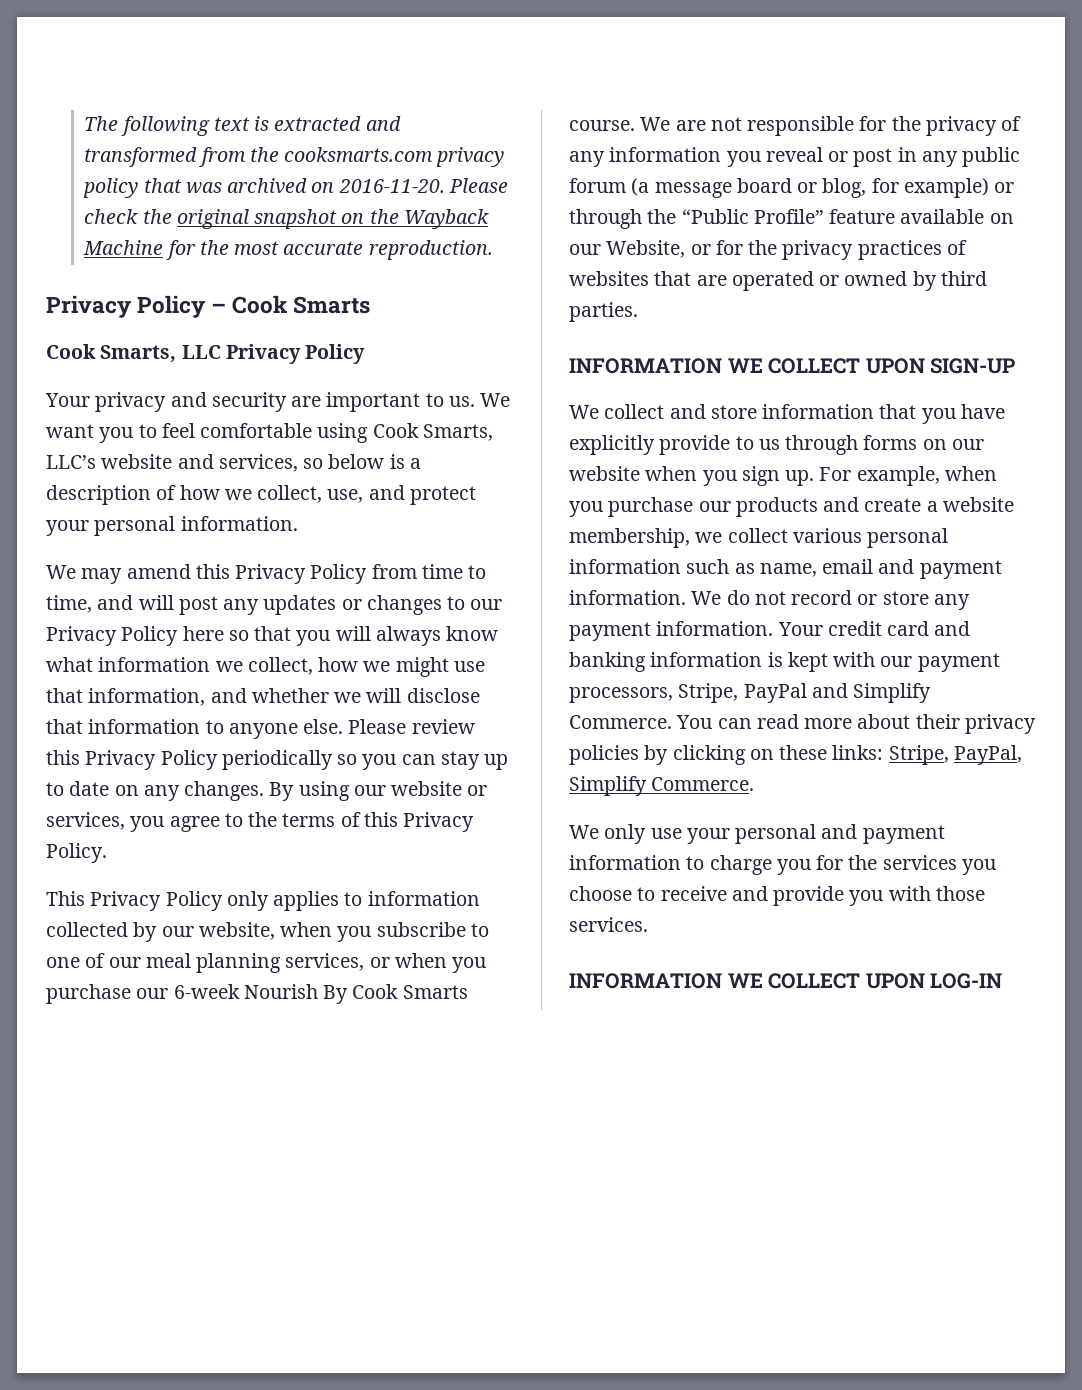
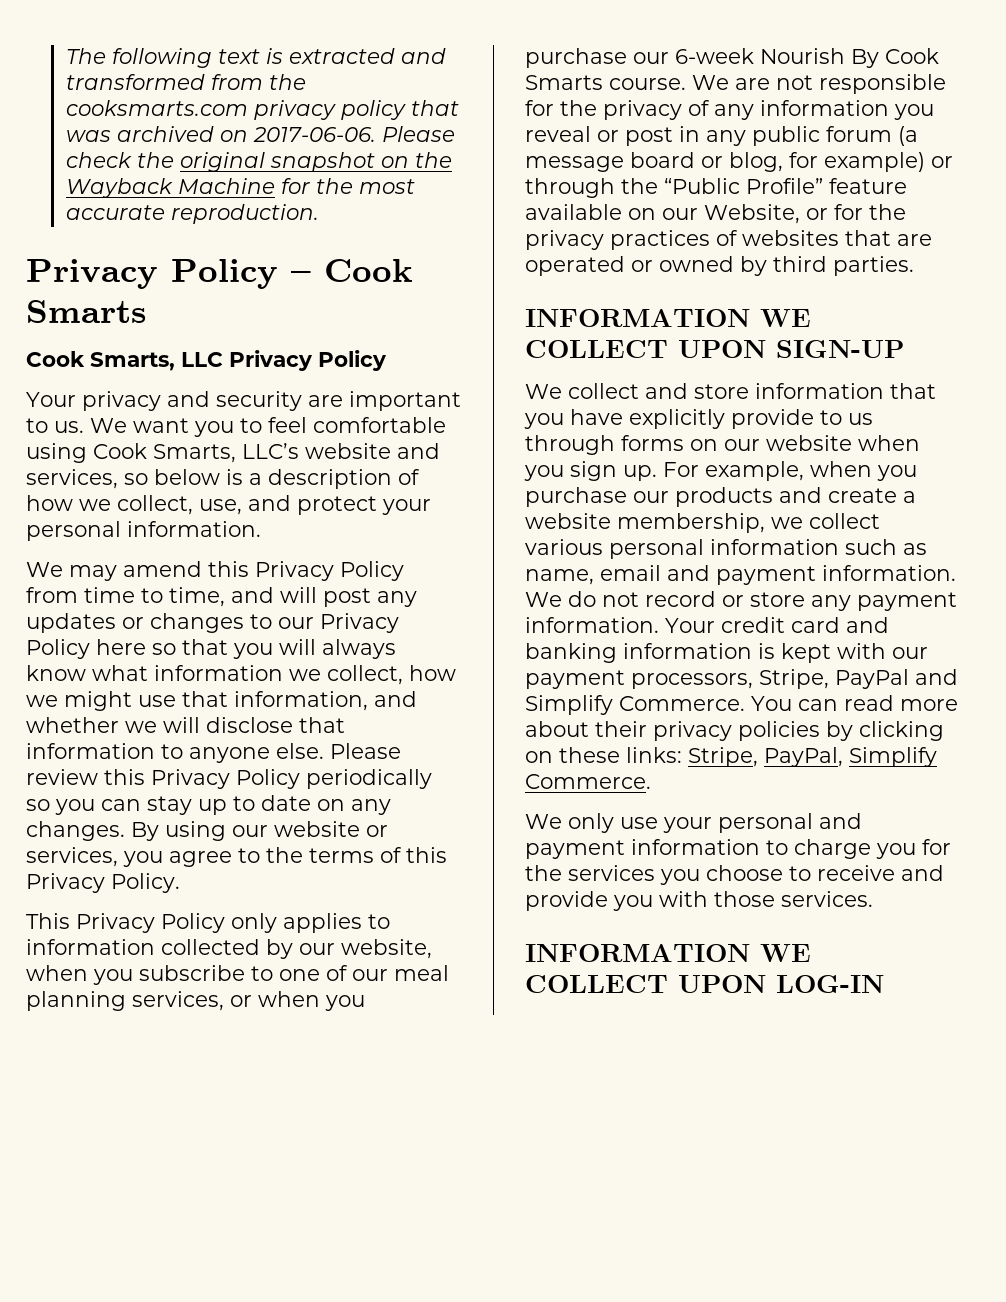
- The following text is extracted and transformed from the cooksmarts.com privacy policy that was archived on 2016-11-20.
+ The following text is extracted and transformed from the cooksmarts.com privacy policy that was archived on 2017-06-06.

